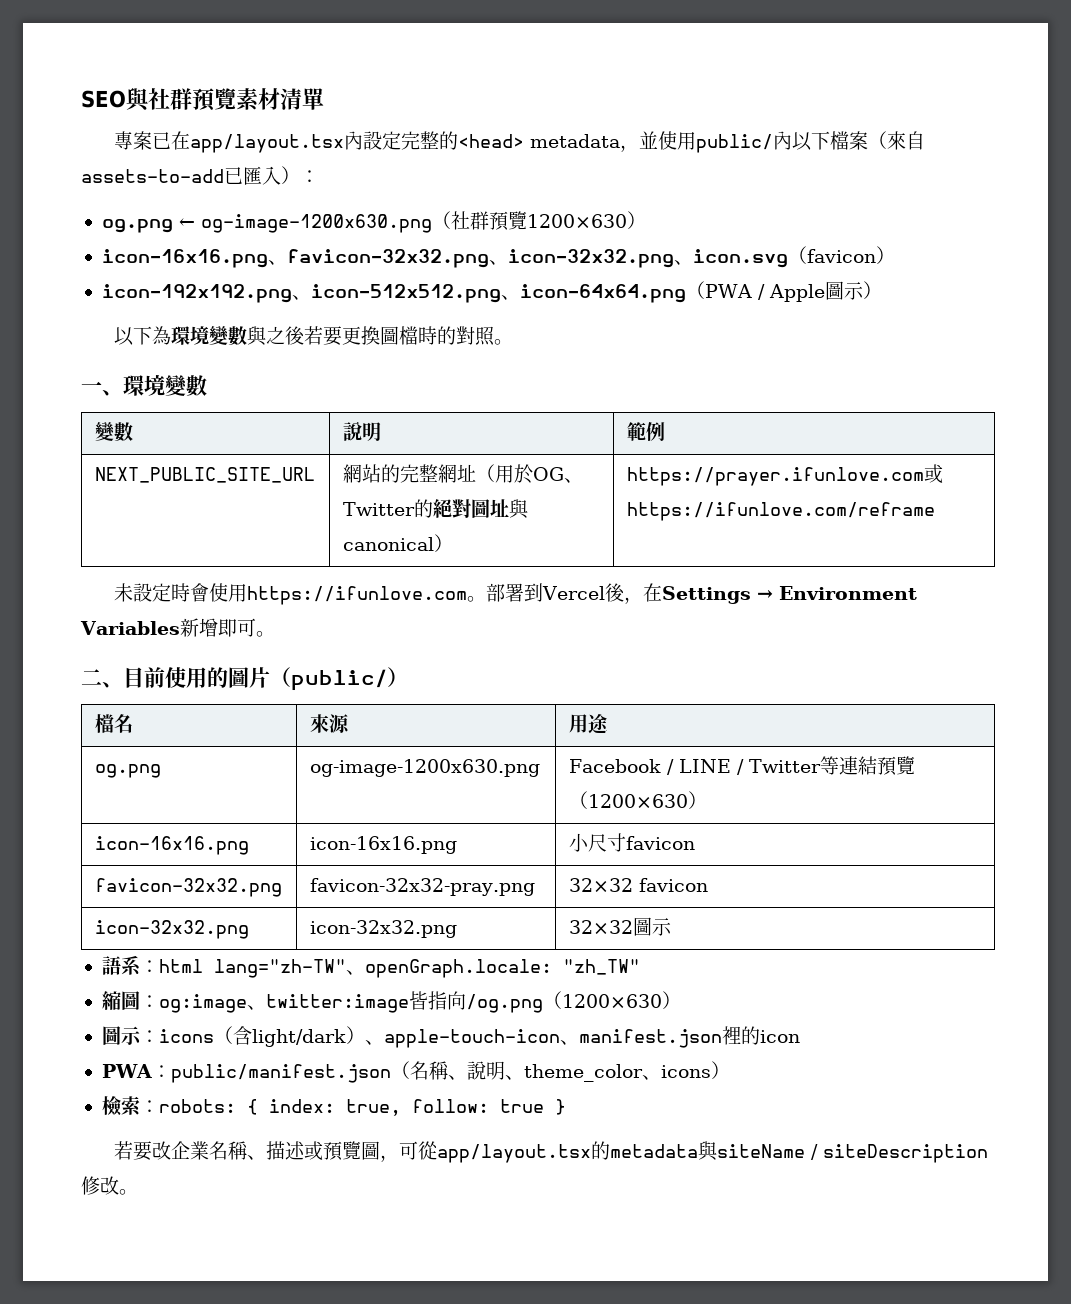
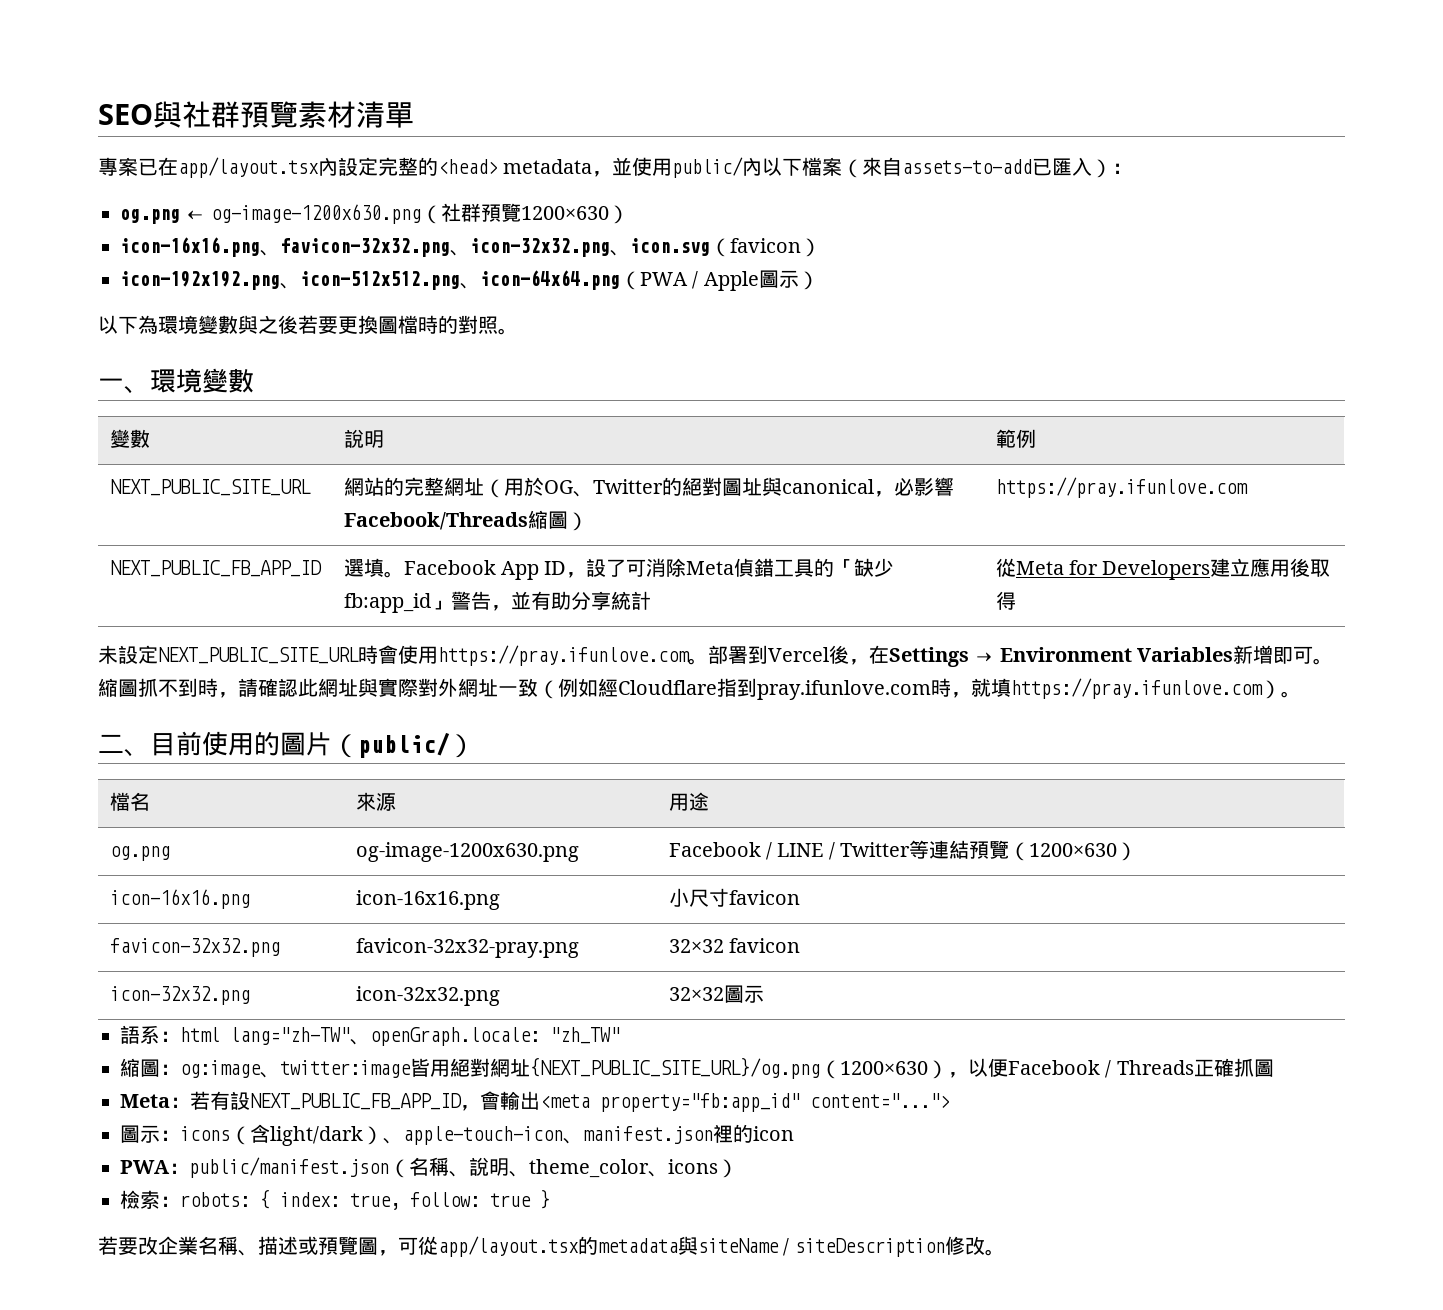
- NEXT_PUBLIC_SITE_URL | 網站的完整網址（用於OG、Twitter的絕對圖址與canonical） | https://prayer.ifunlove.com或https://ifunlove.com/reframe
+ NEXT_PUBLIC_SITE_URL | 網站的完整網址（用於OG、Twitter的絕對圖址與canonical，必影響Facebook/Threads縮圖） | https://pray.ifunlove.com
+ NEXT_PUBLIC_FB_APP_ID | 選填。Facebook App ID，設了可消除Meta偵錯工具的「缺少fb:app_id」警告，並有助分享統計 | 從Meta for Developers建立應用後取得
- 未設定時會使用https://ifunlove.com。
+ 未設定NEXT_PUBLIC_SITE_URL時會使用https://pray.ifunlove.com。
+ 縮圖抓不到時，請確認此網址與實際對外網址一致（例如經Cloudflare指到pray.ifunlove.com時，就填https://pray.ifunlove.com）。
- 縮圖：og:image、twitter:image皆指向/og.png（1200×630）
+ 縮圖：og:image、twitter:image皆用絕對網址{NEXT_PUBLIC_SITE_URL}/og.png（1200×630），以便Facebook / Threads正確抓圖
+ Meta：若有設NEXT_PUBLIC_FB_APP_ID，會輸出<meta property="fb:app_id" content="...">

